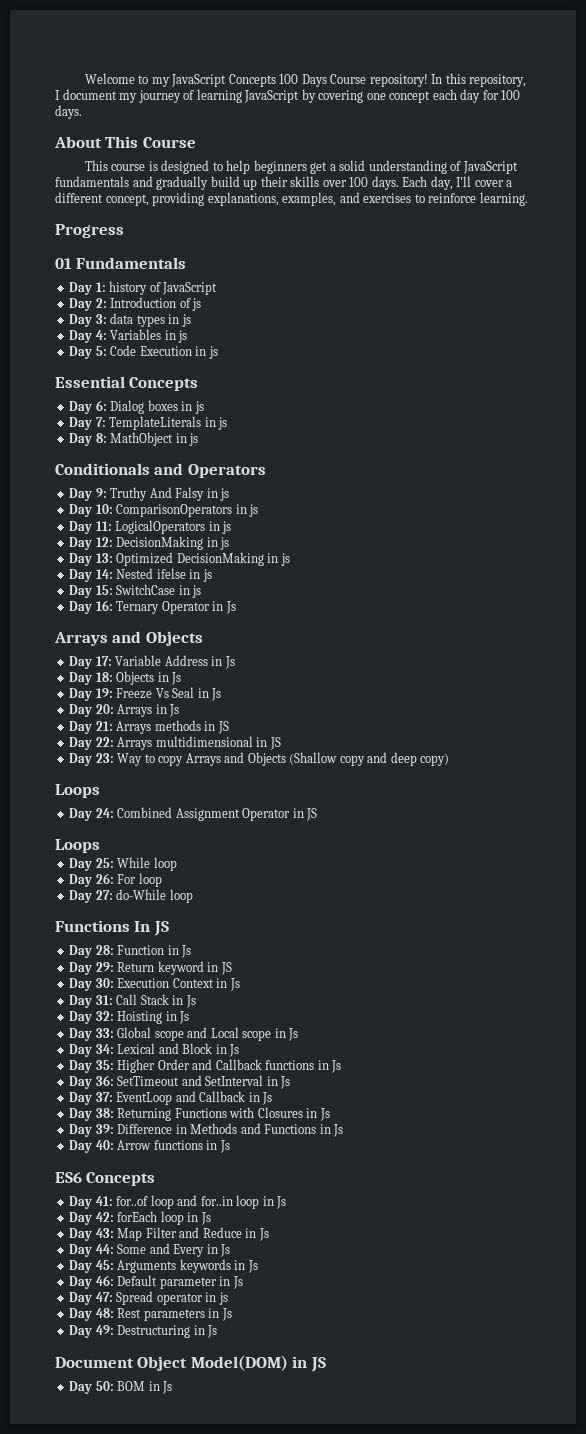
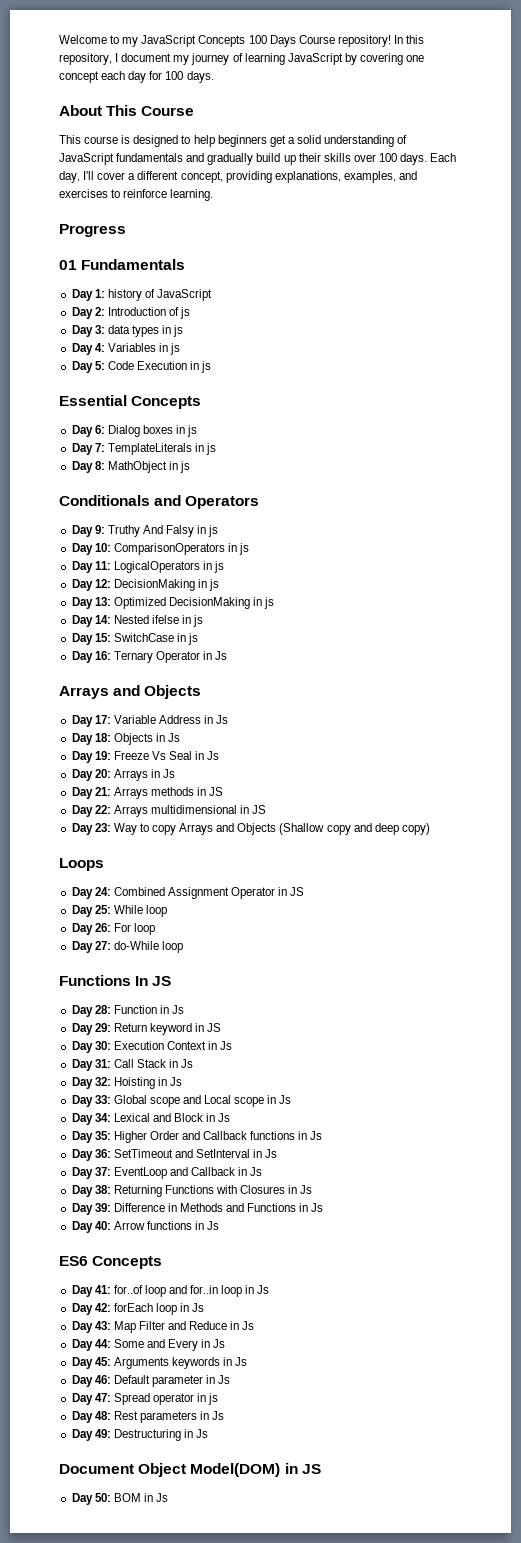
  Day 24: Combined Assignment Operator in JS
- Loops

